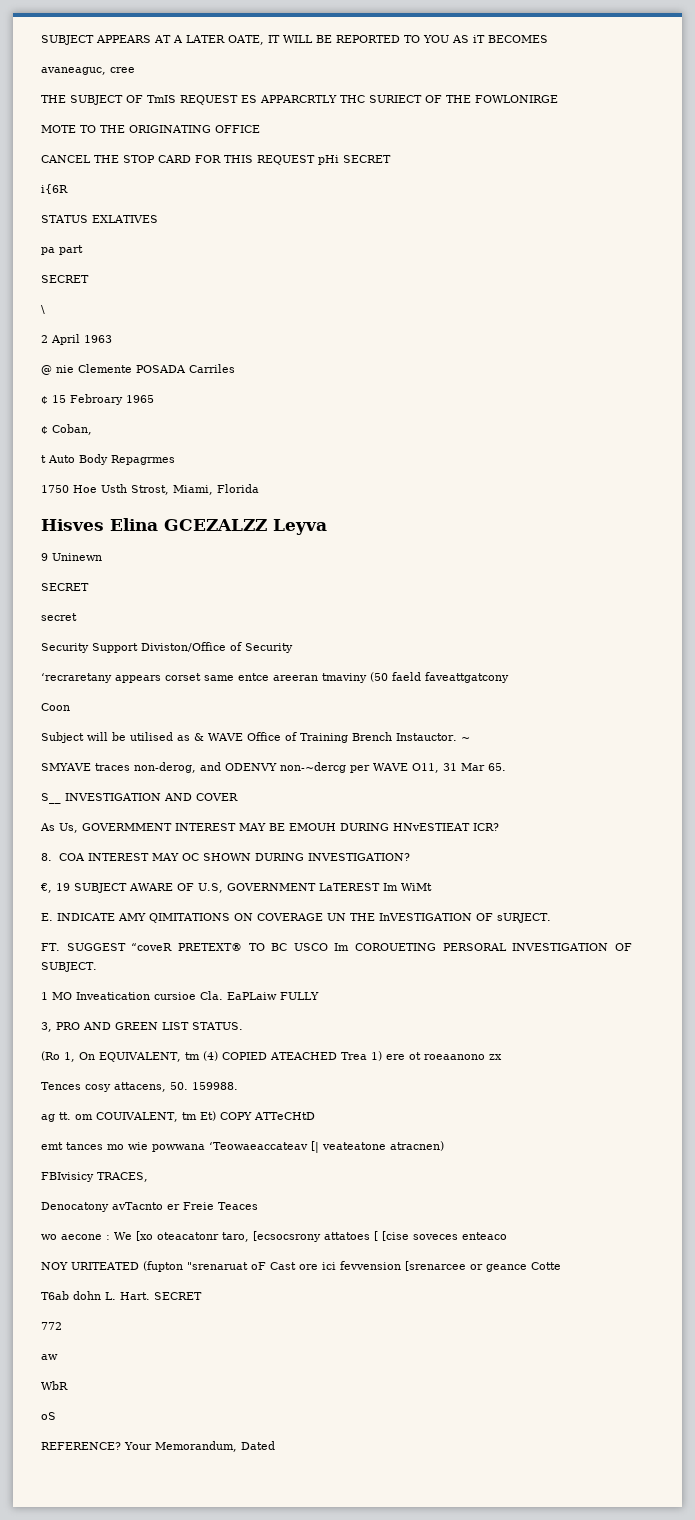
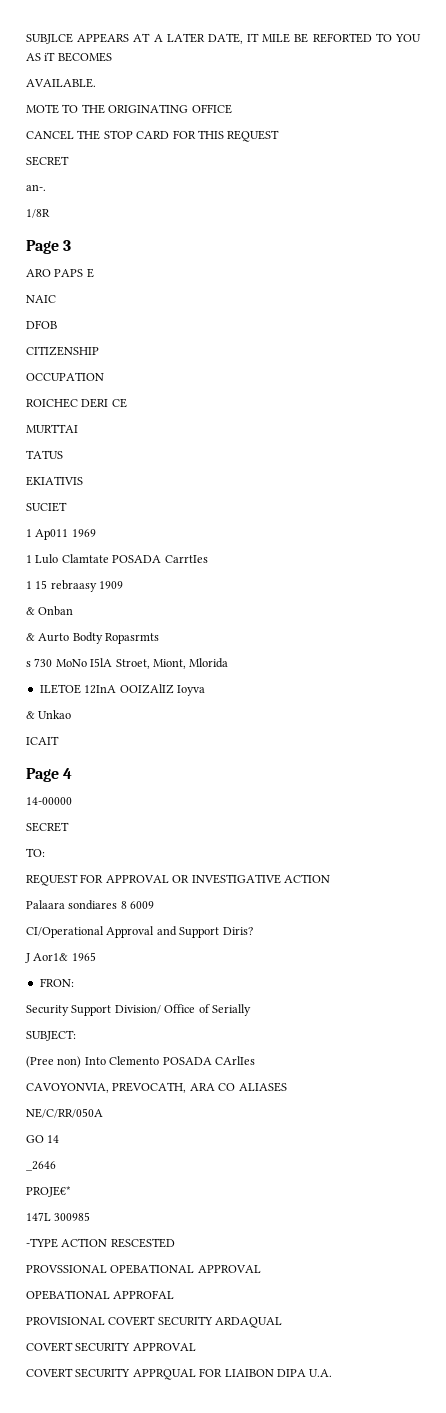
- SUBJECT APPEARS AT A LATER OATE, IT WILL BE REPORTED TO YOU AS iT BECOMES
+ SUBJLCE APPEARS AT A LATER DATE, IT MILE BE REFORTED TO YOU AS iT BECOMES
- avaneaguc, cree
- THE SUBJECT OF TmIS REQUEST ES APPARCRTLY THC SURIECT OF THE FOWLONIRGE
+ AVAILABLE.
- CANCEL THE STOP CARD FOR THIS REQUEST pHi SECRET
- i{6R
- STATUS EXLATIVES
- pa part
+ CANCEL THE STOP CARD FOR THIS REQUEST
  SECRET
- \
- 2 April 1963
- @ nie Clemente POSADA Carriles
- ¢ 15 Febroary 1965
- ¢ Coban,
- t Auto Body Repagrmes
- 1750 Hoe Usth Strost, Miami, Florida
- Hisves Elina GCEZALZZ Leyva
- 9 Uninewn
+ an-.
+ 1/8R
+ Page 3
+ ARO PAPS E
+ NAIC
+ DFOB
+ CITIZENSHIP
+ OCCUPATION
+ ROICHEC DERI CE
+ MURTTAI
+ TATUS
+ EKIATIVIS
+ SUCIET
+ 1 Ap011 1969
+ 1 Lulo Clamtate POSADA CarrtIes
+ 1 15 rebraasy 1909
+ & Onban
+ & Aurto Bodty Ropasrmts
+ s 730 MoNo I5lA Stroet, Miont, Mlorida
+ ILETOE 12InA OOIZAlIZ Ioyva
+ & Unkao
+ ICAIT
+ Page 4
+ 14-00000
  SECRET
- secret
- Security Support Diviston/Office of Security
- ‘recraretany appears corset same entce areeran tmaviny (50 faeld faveattgatcony
- Coon
- Subject will be utilised as & WAVE Office of Training Brench Instauctor. ~
- SMYAVE traces non-derog, and ODENVY non-~dercg per WAVE O11, 31 Mar 65.
- S__ INVESTIGATION AND COVER
- As Us, GOVERMMENT INTEREST MAY BE EMOUH DURING HNvESTIEAT ICR?
- 8. COA INTEREST MAY OC SHOWN DURING INVESTIGATION?
- €, 19 SUBJECT AWARE OF U.S, GOVERNMENT LaTEREST Im WiMt
- E. INDICATE AMY QIMITATIONS ON COVERAGE UN THE InVESTIGATION OF sURJECT.
- FT. SUGGEST “coveR PRETEXT® TO BC USCO Im COROUETING PERSORAL INVESTIGATION OF SUBJECT.
- 1 MO Inveatication cursioe Cla. EaPLaiw FULLY
- 3, PRO AND GREEN LIST STATUS.
- (Ro 1, On EQUIVALENT, tm (4) COPIED ATEACHED Trea 1) ere ot roeaanono zx
- Tences cosy attacens, 50. 159988.
- ag tt. om COUIVALENT, tm Et) COPY ATTeCHtD
- emt tances mo wie powwana ‘Teowaeaccateav [| veateatone atracnen)
- FBIvisicy TRACES,
- Denocatony avTacnto er Freie Teaces
- wo aecone : We [xo oteacatonr taro, [ecsocsrony attatoes [ [cise soveces enteaco
- NOY URITEATED (fupton "srenaruat oF Cast ore ici fevvension [srenarcee or geance Cotte
- T6ab dohn L. Hart. SECRET
- 772
- aw
- WbR
- oS
- REFERENCE? Your Memorandum, Dated
+ TO:
+ REQUEST FOR APPROVAL OR INVESTIGATIVE ACTION
+ Palaara sondiares 8 6009
+ CI/Operational Approval and Support Diris?
+ J Aor1& 1965
+ FRON:
+ Security Support Division/ Office of Serially
+ SUBJECT:
+ (Pree non) Into Clemento POSADA CArlIes
+ CAVOYONVIA, PREVOCATH, ARA CO ALIASES
+ NE/C/RR/050A
+ GO 14
+ _2646
+ PROJE€*
+ 147L 300985
+ -TYPE ACTION RESCESTED
+ PROVSSIONAL OPEBATIONAL APPROVAL
+ OPEBATIONAL APPROFAL
+ PROVISIONAL COVERT SECURITY ARDAQUAL
+ COVERT SECURITY APPROVAL
+ COVERT SECURITY APPRQUAL FOR LIAIBON DIPA U.A.

